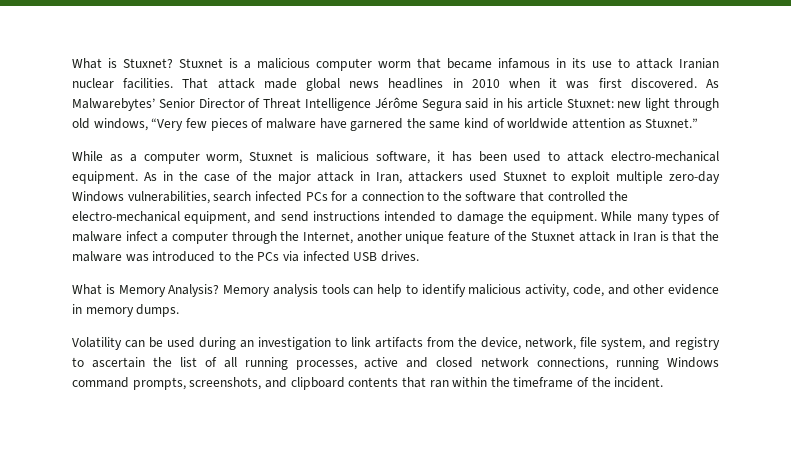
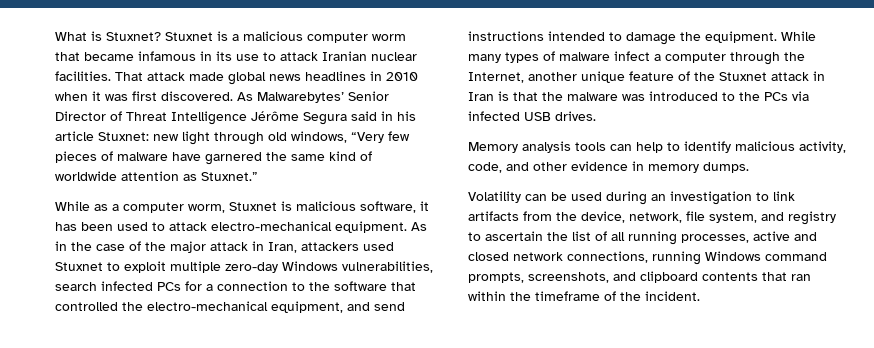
- What is Memory Analysis?

